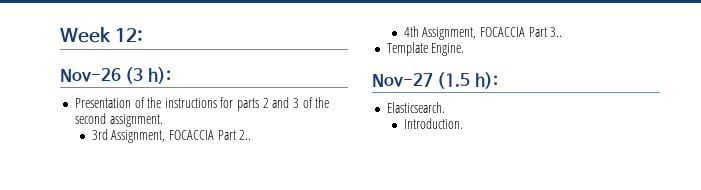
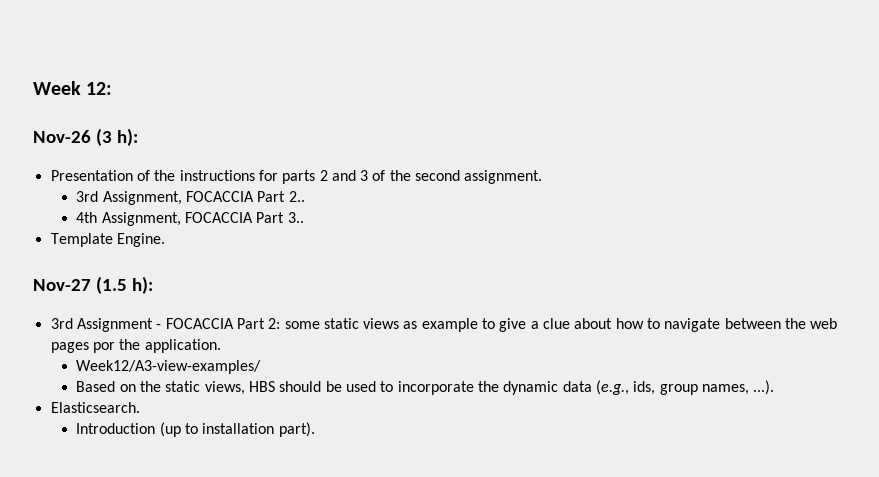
+ 3rd Assignment - FOCACCIA Part 2: some static views as example to give a clue about how to navigate between the web pages por the application.
+ Week12/A3-view-examples/
+ Based on the static views, HBS should be used to incorporate the dynamic data (e.g., ids, group names, ...).
  Elasticsearch.
- Introduction.
+ Introduction (up to installation part).

